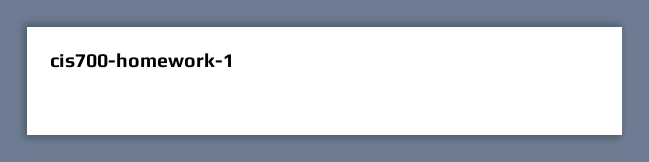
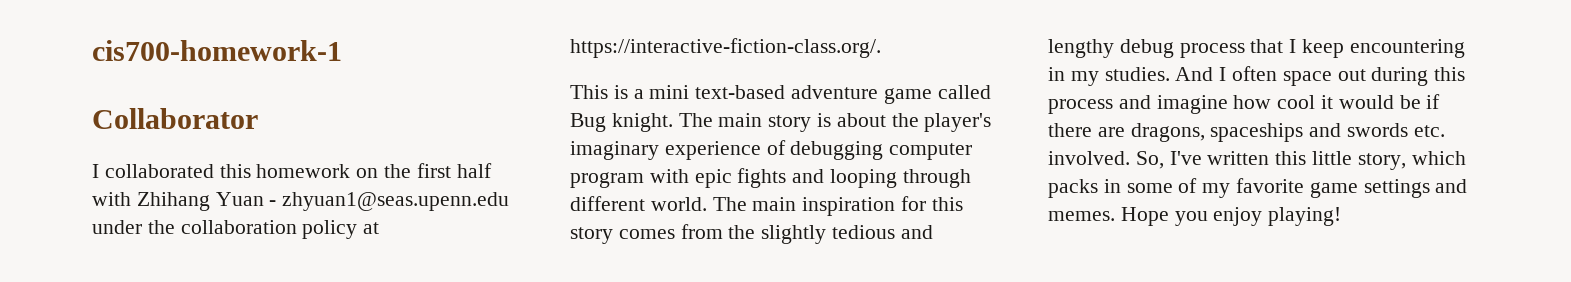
+ Collaborator
+ I collaborated this homework on the first half with Zhihang Yuan - zhyuan1@seas.upenn.edu under the collaboration policy at https://interactive-fiction-class.org/.
+ This is a mini text-based adventure game called Bug knight. The main story is about the player's imaginary experience of debugging computer program with epic fights and looping through different world. The main inspiration for this story comes from the slightly tedious and lengthy debug process that I keep encountering in my studies. And I often space out during this process and imagine how cool it would be if there are dragons, spaceships and swords etc. involved. So, I've written this little story, which packs in some of my favorite game settings and memes. Hope you enjoy playing!

